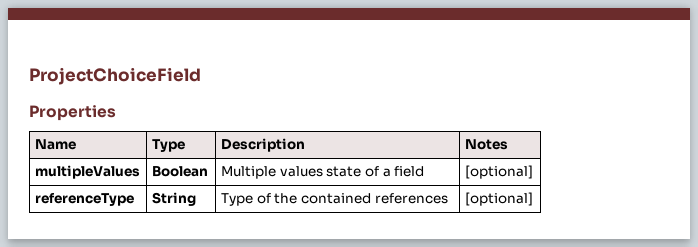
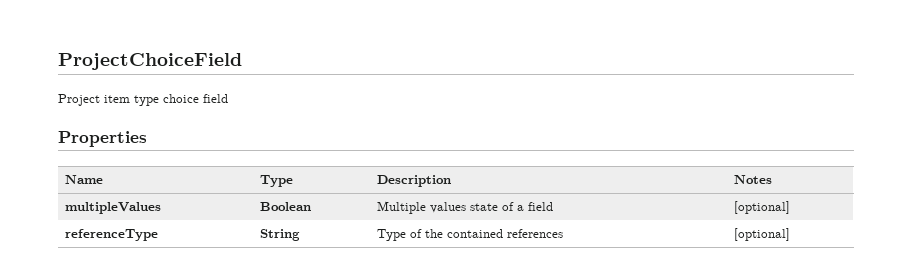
+ Project item type choice field

